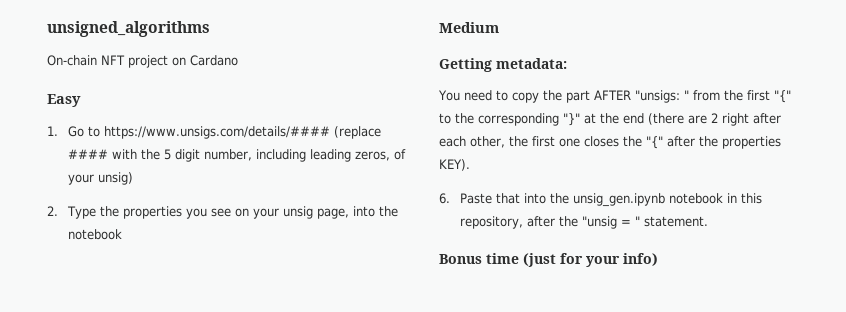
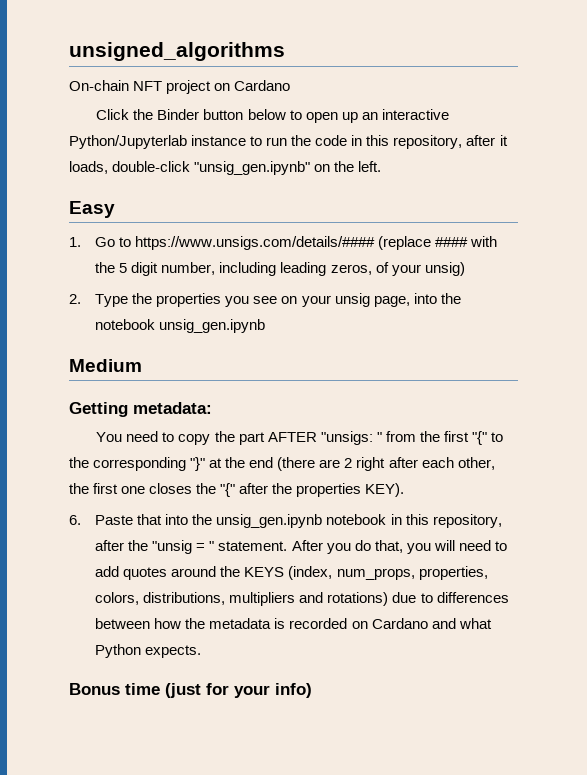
+ Click the Binder button below to open up an interactive Python/Jupyterlab instance to run the code in this repository, after it loads, double-click "unsig_gen.ipynb" on the left.
- 2. Type the properties you see on your unsig page, into the notebook
+ 2. Type the properties you see on your unsig page, into the notebook unsig_gen.ipynb
+ After you do that, you will need to add quotes around the KEYS (index, num_props, properties, colors, distributions, multipliers and rotations) due to differences between how the metadata is recorded on Cardano and what Python expects.

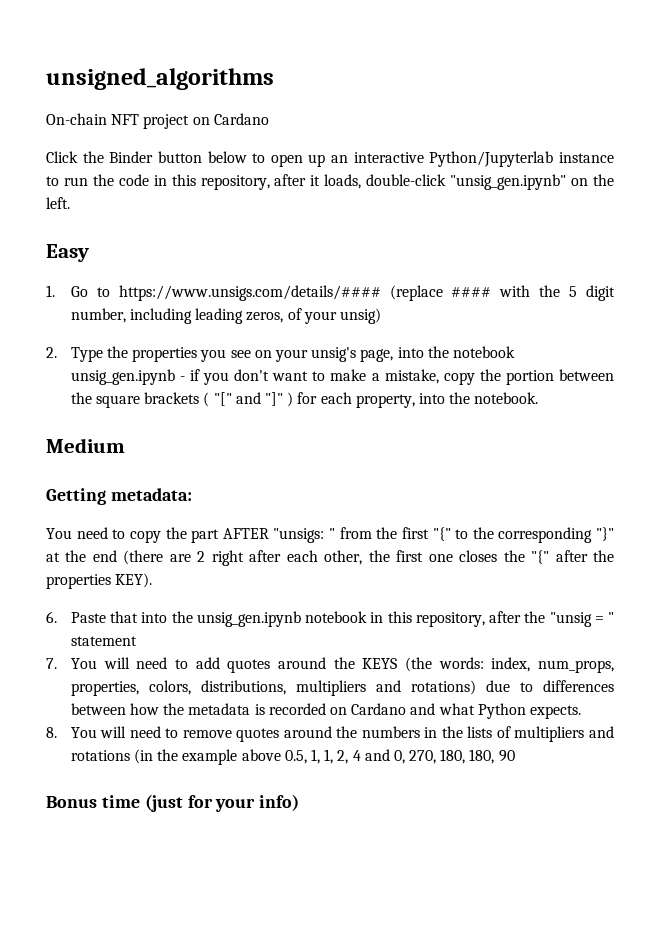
- 2. Type the properties you see on your unsig page, into the notebook unsig_gen.ipynb
+ 2. Type the properties you see on your unsig's page, into the notebook unsig_gen.ipynb - if you don't want to make a mistake, copy the portion between the square brackets ( "[" and "]" ) for each property, into the notebook.
- 6. Paste that into the unsig_gen.ipynb notebook in this repository, after the "unsig = " statement. After you do that, you will need to add quotes around the KEYS (index, num_props, properties, colors, distributions, multipliers and rotations) due to differences between how the metadata is recorded on Cardano and what Python expects.
+ 6. Paste that into the unsig_gen.ipynb notebook in this repository, after the "unsig = " statement
+ 7. You will need to add quotes around the KEYS (the words: index, num_props, properties, colors, distributions, multipliers and rotations) due to differences between how the metadata is recorded on Cardano and what Python expects.
+ 8. You will need to remove quotes around the numbers in the lists of multipliers and rotations (in the example above 0.5, 1, 1, 2, 4 and 0, 270, 180, 180, 90

